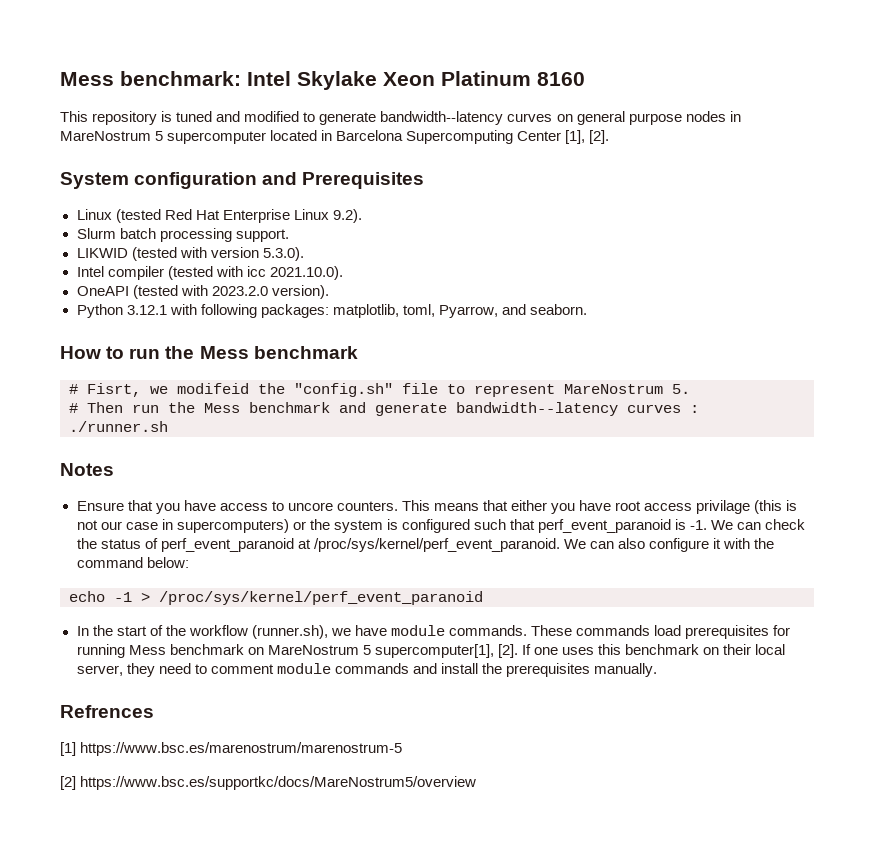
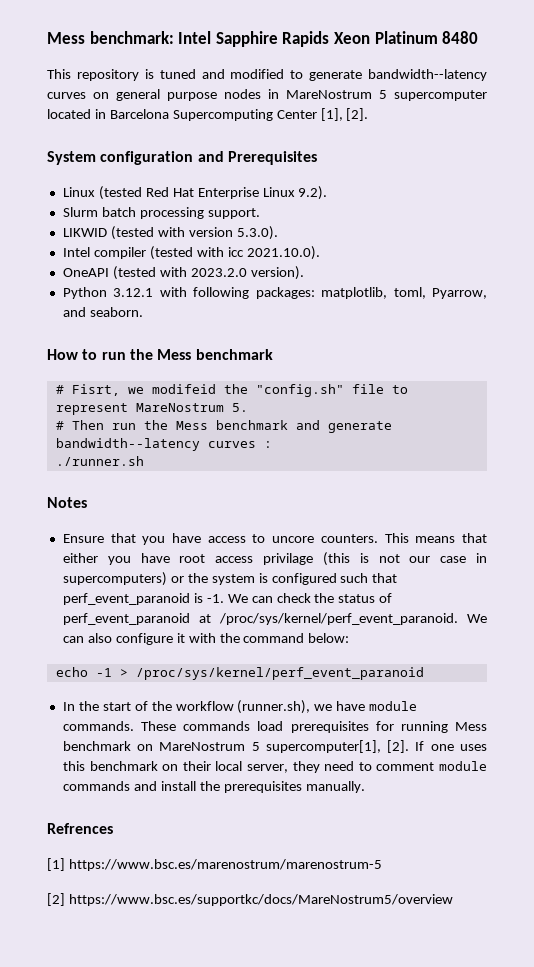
- Mess benchmark: Intel Skylake Xeon Platinum 8160
+ Mess benchmark: Intel Sapphire Rapids Xeon Platinum 8480

